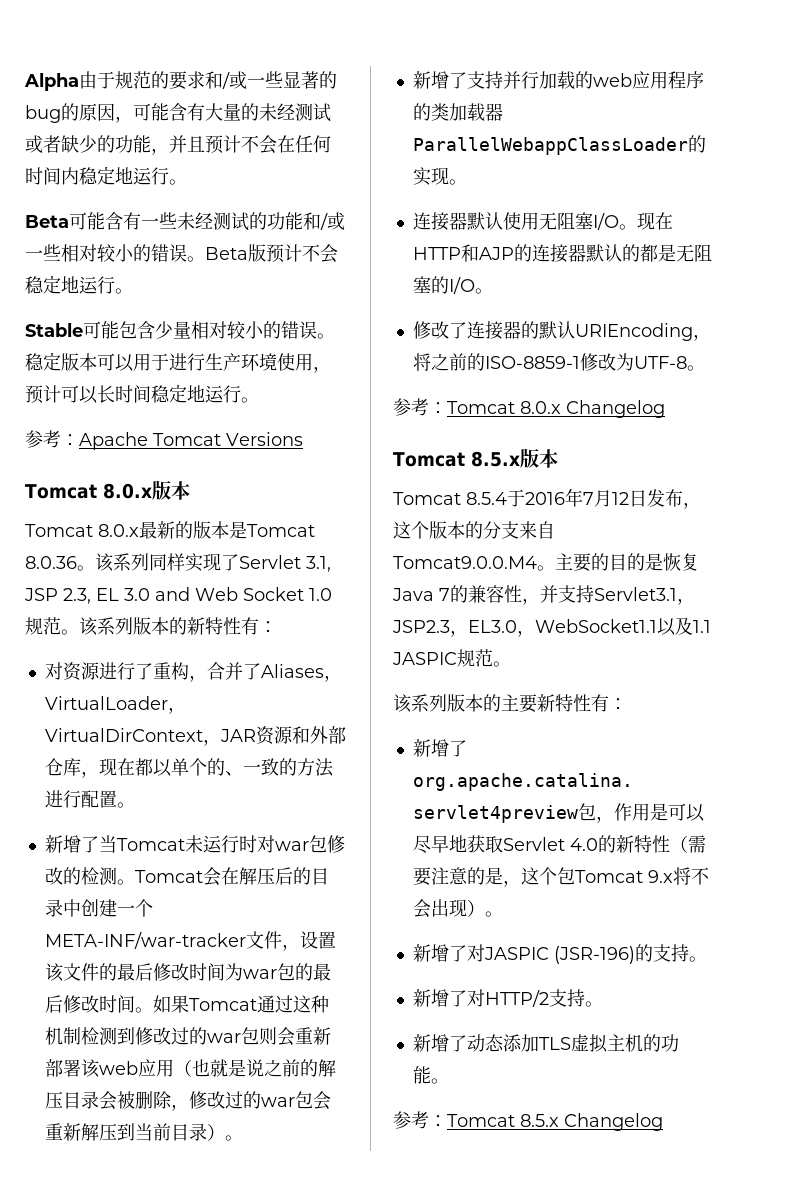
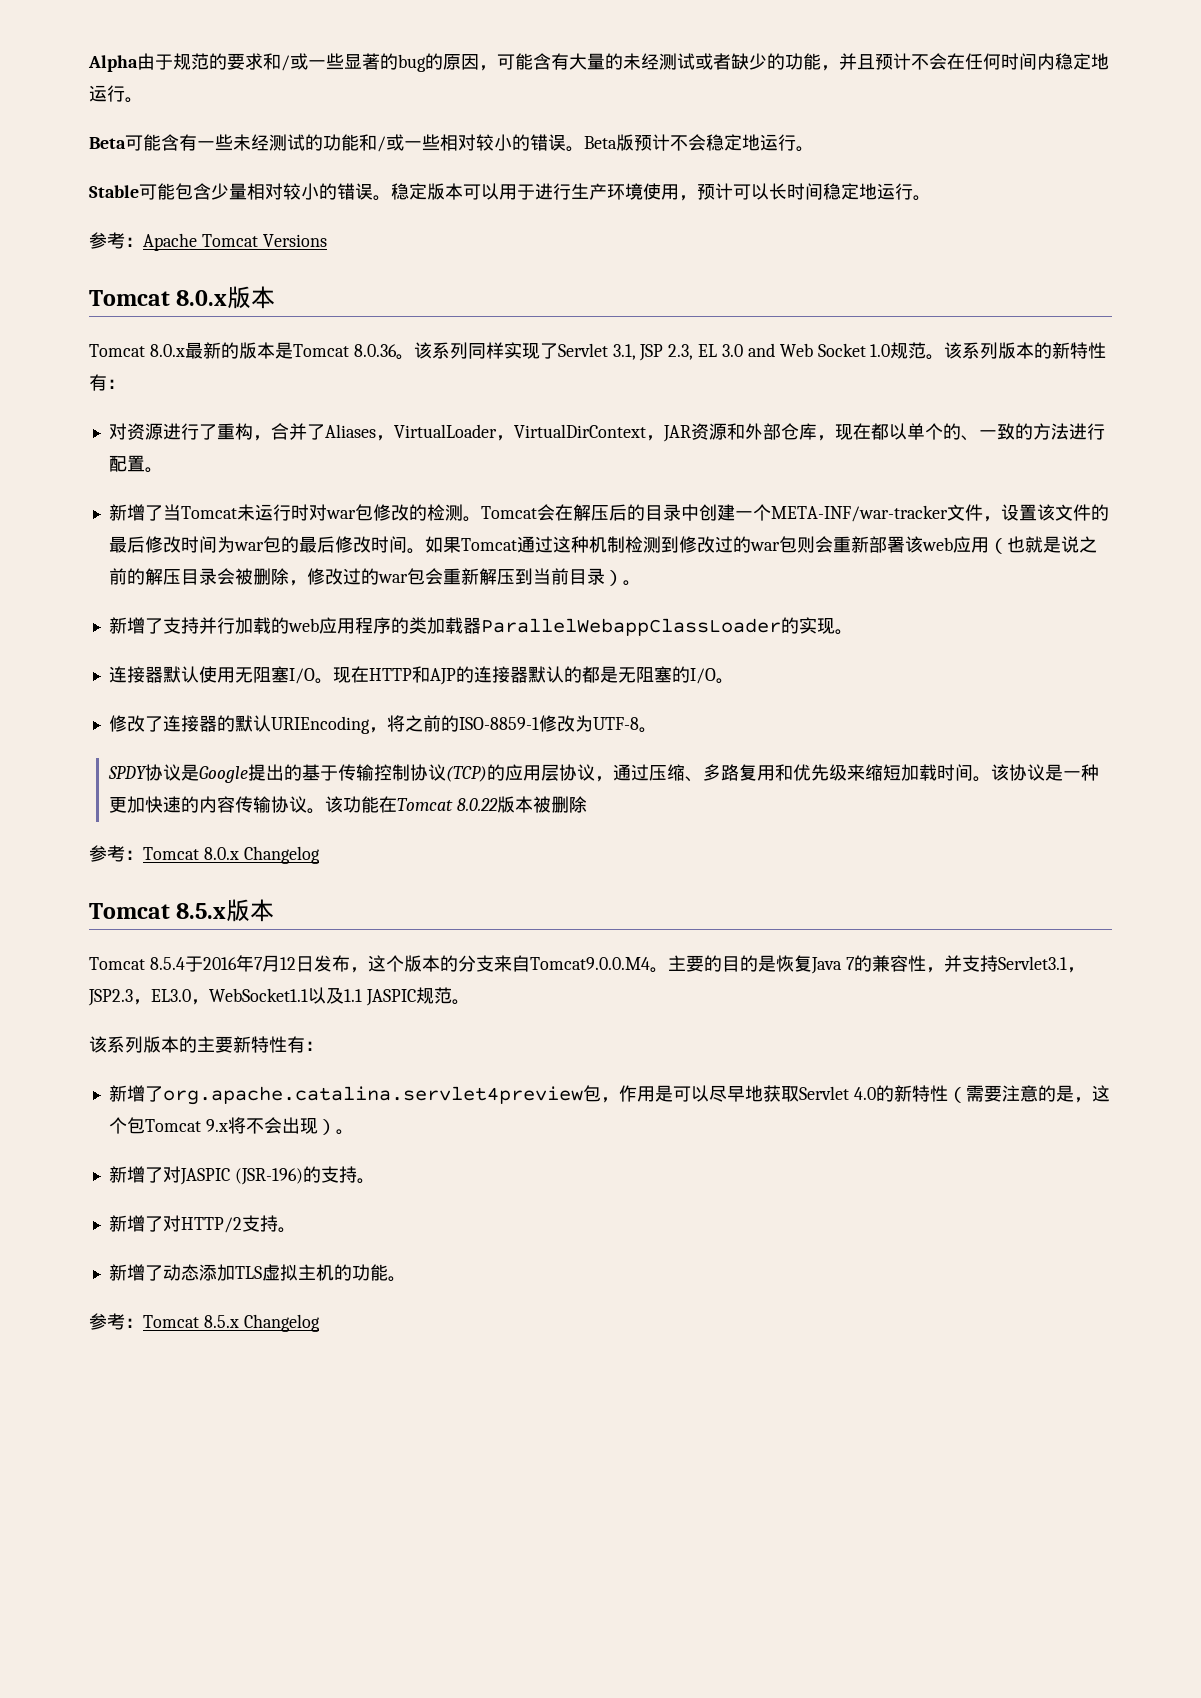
+ SPDY协议是Google提出的基于传输控制协议(TCP)的应用层协议，通过压缩、多路复用和优先级来缩短加载时间。该协议是一种更加快速的内容传输协议。该功能在Tomcat 8.0.22版本被删除

